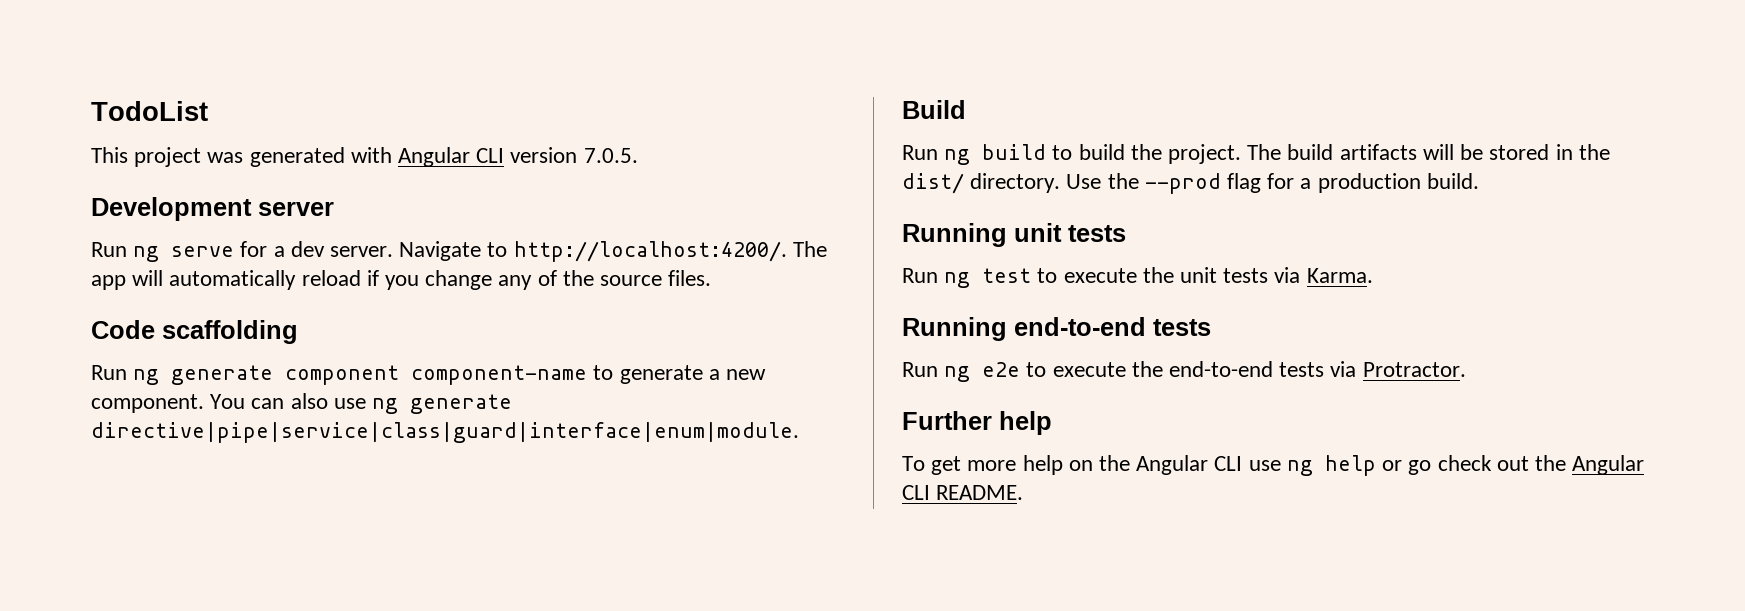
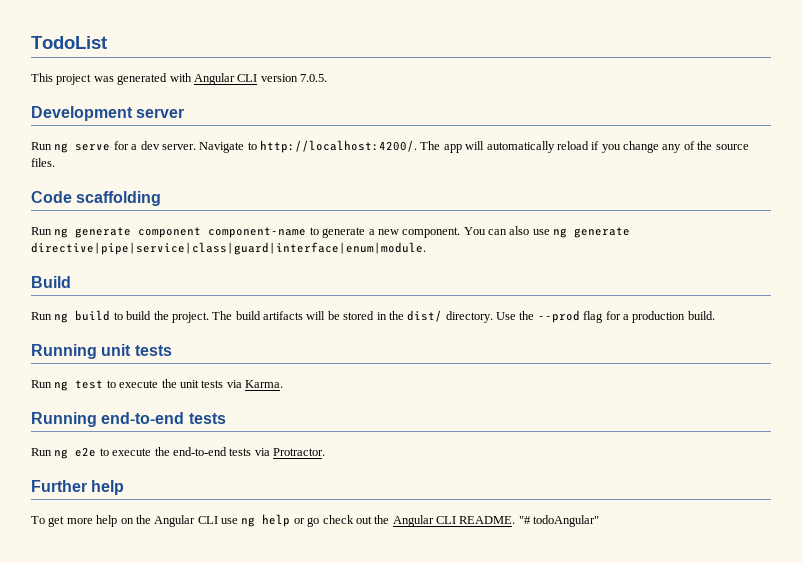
+ "# todoAngular"

